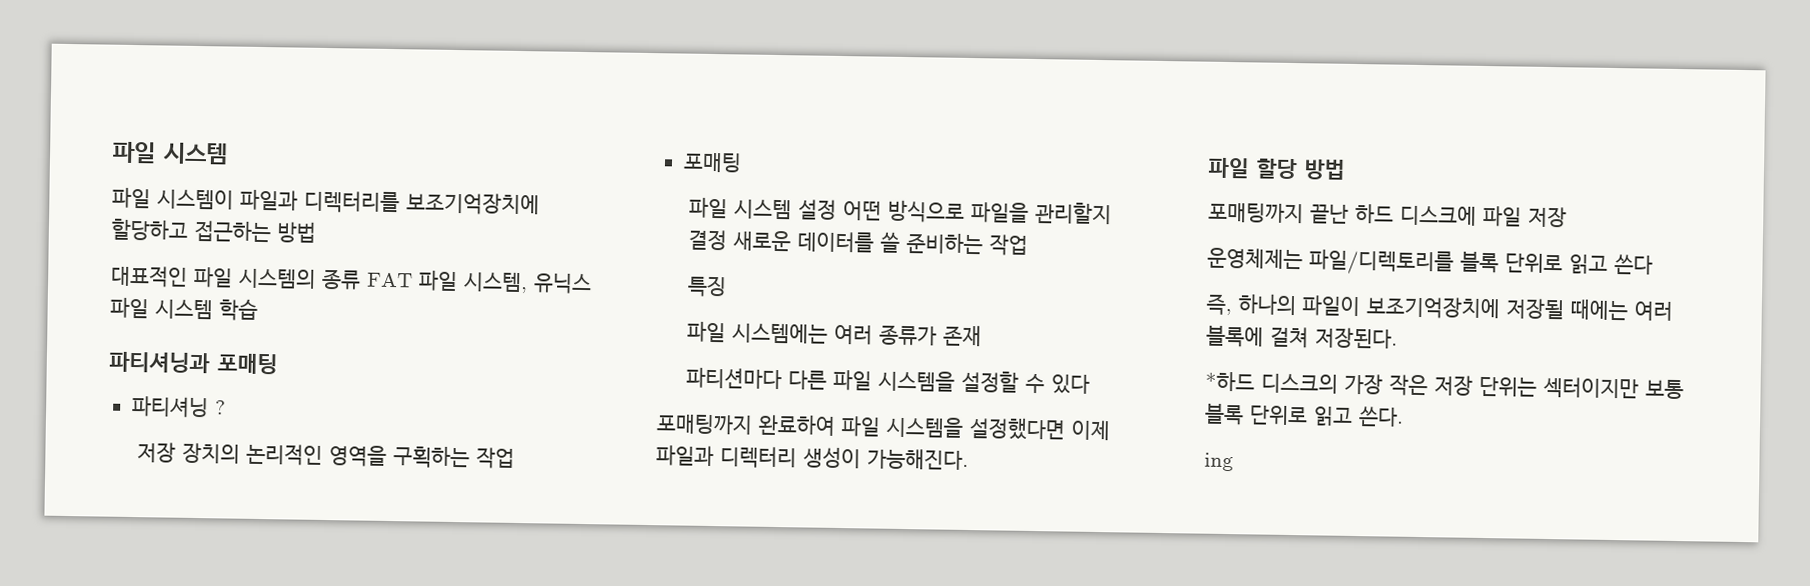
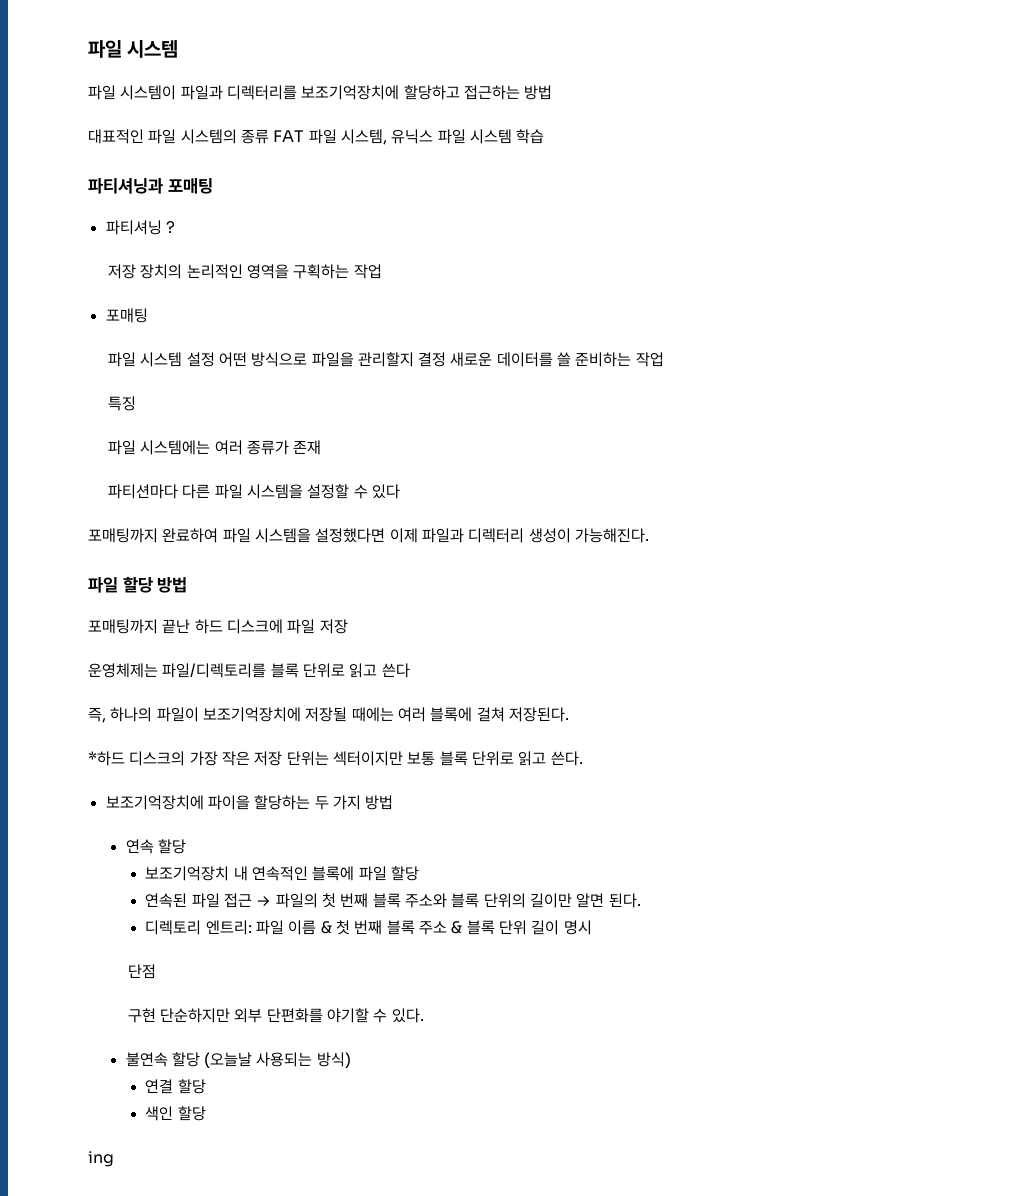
+ 보조기억장치에 파이을 할당하는 두 가지 방법
+ 연속 할당
+ 보조기억장치 내 연속적인 블록에 파일 할당
+ 연속된 파일 접근 → 파일의 첫 번째 블록 주소와 블록 단위의 길이만 알면 된다.
+ 디렉토리 엔트리: 파일 이름 & 첫 번째 블록 주소 & 블록 단위 길이 명시
+ 단점
+ 구현 단순하지만 외부 단편화를 야기할 수 있다.
+ 불연속 할당 (오늘날 사용되는 방식)
+ 연결 할당
+ 색인 할당

